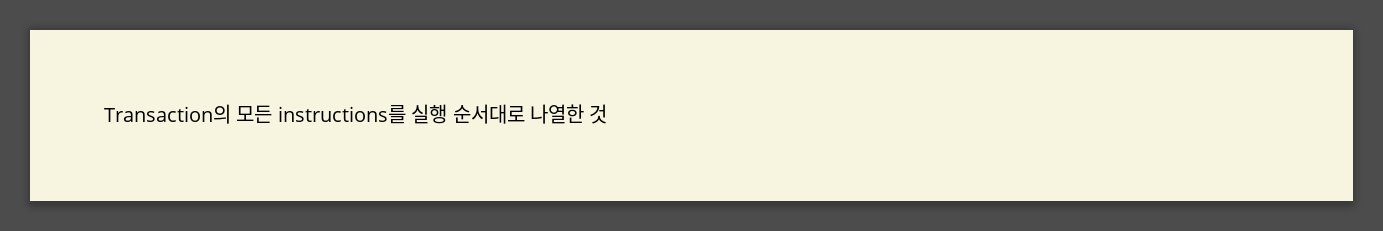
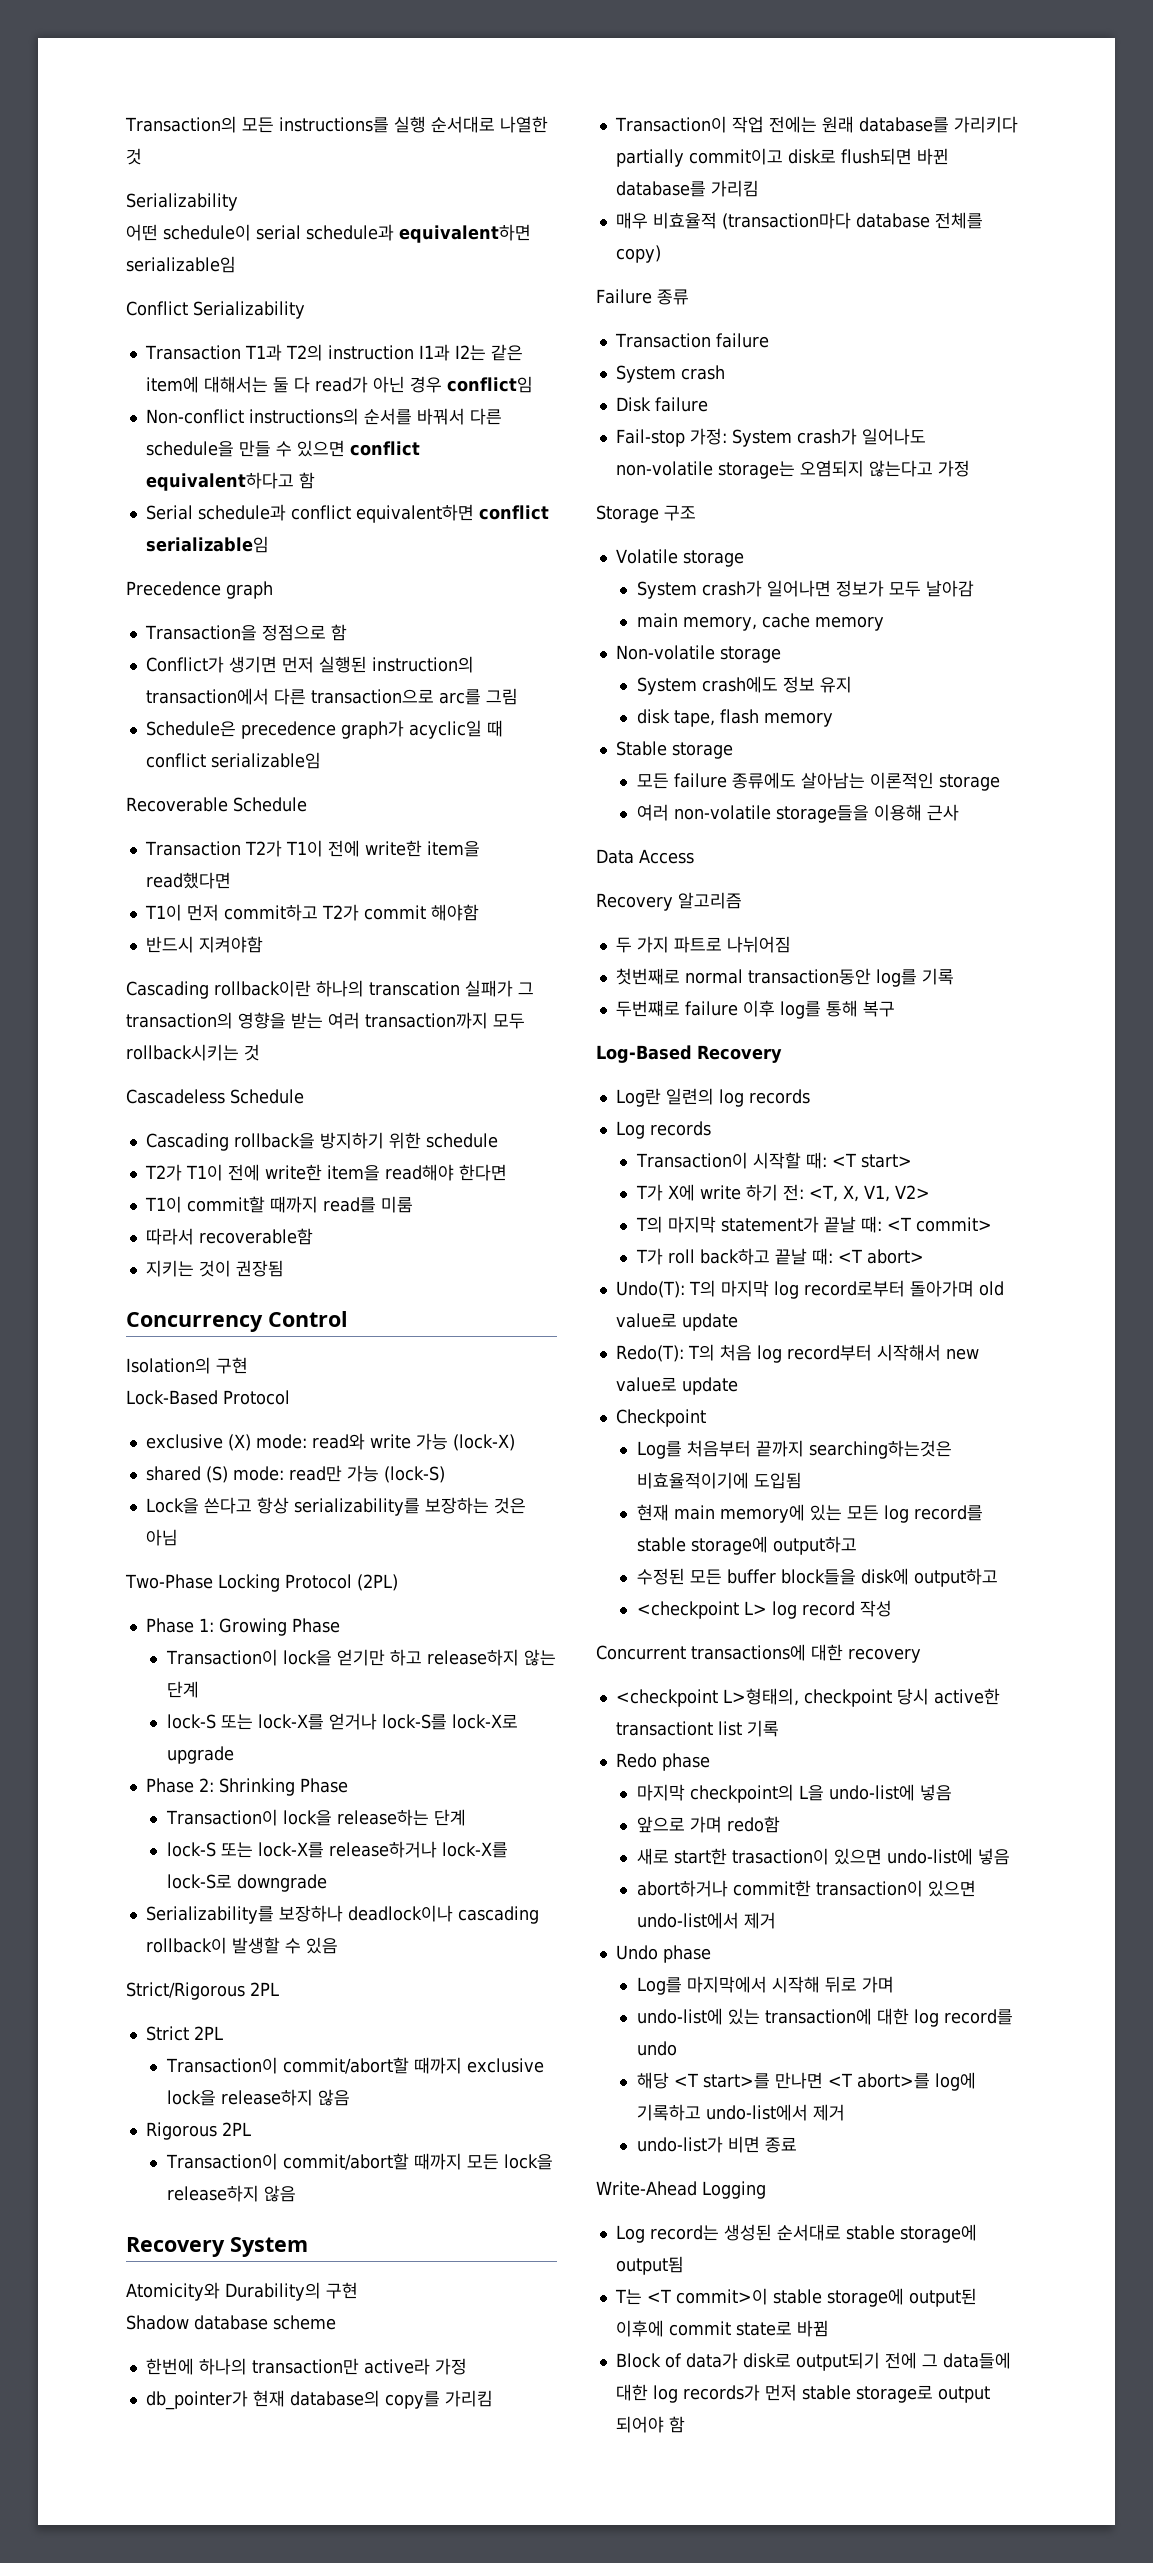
  Transaction의 모든 instructions를 실행 순서대로 나열한 것
+ Serializability
+ 어떤 schedule이 serial schedule과 equivalent하면 serializable임
+ Conflict Serializability
+ Transaction T1과 T2의 instruction I1과 I2는 같은 item에 대해서는 둘 다 read가 아닌 경우 conflict임
+ Non-conflict instructions의 순서를 바꿔서 다른 schedule을 만들 수 있으면 conflict equivalent하다고 함
+ Serial schedule과 conflict equivalent하면 conflict serializable임
+ Precedence graph
+ Transaction을 정점으로 함
+ Conflict가 생기면 먼저 실행된 instruction의 transaction에서 다른 transaction으로 arc를 그림
+ Schedule은 precedence graph가 acyclic일 때 conflict serializable임
+ Recoverable Schedule
+ Transaction T2가 T1이 전에 write한 item을 read했다면
+ T1이 먼저 commit하고 T2가 commit 해야함
+ 반드시 지켜야함
+ Cascading rollback이란 하나의 transcation 실패가 그 transaction의 영향을 받는 여러 transaction까지 모두 rollback시키는 것
+ Cascadeless Schedule
+ Cascading rollback을 방지하기 위한 schedule
+ T2가 T1이 전에 write한 item을 read해야 한다면
+ T1이 commit할 때까지 read를 미룸
+ 따라서 recoverable함
+ 지키는 것이 권장됨
+ Concurrency Control
+ Isolation의 구현
+ Lock-Based Protocol
+ exclusive (X) mode: read와 write 가능 (lock-X)
+ shared (S) mode: read만 가능 (lock-S)
+ Lock을 쓴다고 항상 serializability를 보장하는 것은 아님
+ Two-Phase Locking Protocol (2PL)
+ Phase 1: Growing Phase
+ Transaction이 lock을 얻기만 하고 release하지 않는 단계
+ lock-S 또는 lock-X를 얻거나 lock-S를 lock-X로 upgrade
+ Phase 2: Shrinking Phase
+ Transaction이 lock을 release하는 단계
+ lock-S 또는 lock-X를 release하거나 lock-X를 lock-S로 downgrade
+ Serializability를 보장하나 deadlock이나 cascading rollback이 발생할 수 있음
+ Strict/Rigorous 2PL
+ Strict 2PL
+ Transaction이 commit/abort할 때까지 exclusive lock을 release하지 않음
+ Rigorous 2PL
+ Transaction이 commit/abort할 때까지 모든 lock을 release하지 않음
+ Recovery System
+ Atomicity와 Durability의 구현
+ Shadow database scheme
+ 한번에 하나의 transaction만 active라 가정
+ db_pointer가 현재 database의 copy를 가리킴
+ Transaction이 작업 전에는 원래 database를 가리키다 partially commit이고 disk로 flush되면 바뀐 database를 가리킴
+ 매우 비효율적 (transaction마다 database 전체를 copy)
+ Failure 종류
+ Transaction failure
+ System crash
+ Disk failure
+ Fail-stop 가정: System crash가 일어나도 non-volatile storage는 오염되지 않는다고 가정
+ Storage 구조
+ Volatile storage
+ System crash가 일어나면 정보가 모두 날아감
+ main memory, cache memory
+ Non-volatile storage
+ System crash에도 정보 유지
+ disk tape, flash memory
+ Stable storage
+ 모든 failure 종류에도 살아남는 이론적인 storage
+ 여러 non-volatile storage들을 이용해 근사
+ Data Access
+ Recovery 알고리즘
+ 두 가지 파트로 나뉘어짐
+ 첫번째로 normal transaction동안 log를 기록
+ 두번쨰로 failure 이후 log를 통해 복구
+ Log-Based Recovery
+ Log란 일련의 log records
+ Log records
+ Transaction이 시작할 때: <T start>
+ T가 X에 write 하기 전: <T, X, V1, V2>
+ T의 마지막 statement가 끝날 때: <T commit>
+ T가 roll back하고 끝날 때: <T abort>
+ Undo(T): T의 마지막 log record로부터 돌아가며 old value로 update
+ Redo(T): T의 처음 log record부터 시작해서 new value로 update
+ Checkpoint
+ Log를 처음부터 끝까지 searching하는것은 비효율적이기에 도입됨
+ 현재 main memory에 있는 모든 log record를 stable storage에 output하고
+ 수정된 모든 buffer block들을 disk에 output하고
+ <checkpoint L> log record 작성
+ Concurrent transactions에 대한 recovery
+ <checkpoint L>형태의, checkpoint 당시 active한 transactiont list 기록
+ Redo phase
+ 마지막 checkpoint의 L을 undo-list에 넣음
+ 앞으로 가며 redo함
+ 새로 start한 trasaction이 있으면 undo-list에 넣음
+ abort하거나 commit한 transaction이 있으면 undo-list에서 제거
+ Undo phase
+ Log를 마지막에서 시작해 뒤로 가며
+ undo-list에 있는 transaction에 대한 log record를 undo
+ 해당 <T start>를 만나면 <T abort>를 log에 기록하고 undo-list에서 제거
+ undo-list가 비면 종료
+ Write-Ahead Logging
+ Log record는 생성된 순서대로 stable storage에 output됨
+ T는 <T commit>이 stable storage에 output된 이후에 commit state로 바뀜
+ Block of data가 disk로 output되기 전에 그 data들에 대한 log records가 먼저 stable storage로 output 되어야 함

